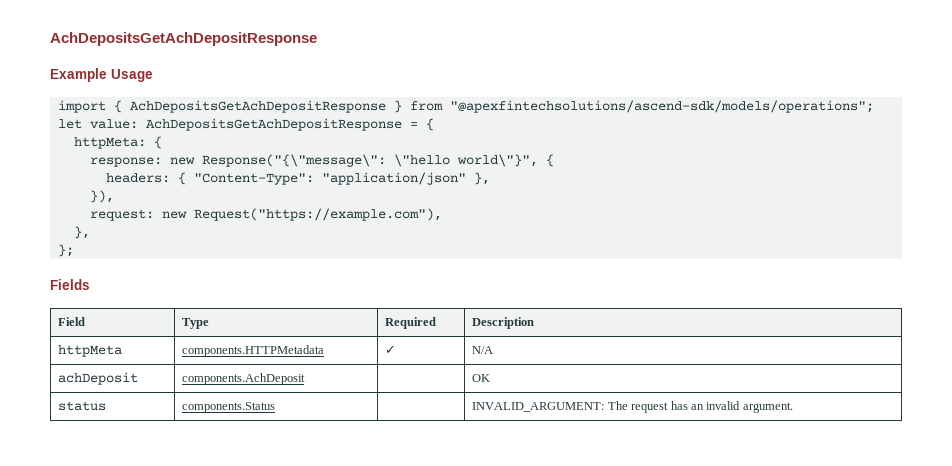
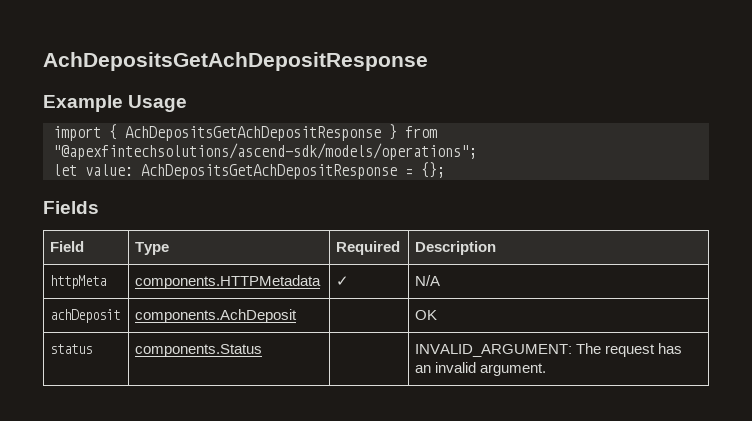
- let value: AchDepositsGetAchDepositResponse = {
- httpMeta: {
- response: new Response("{\"message\": \"hello world\"}", {
- headers: { "Content-Type": "application/json" },
- }),
- request: new Request("https://example.com"),
- },
- };
+ let value: AchDepositsGetAchDepositResponse = {};

